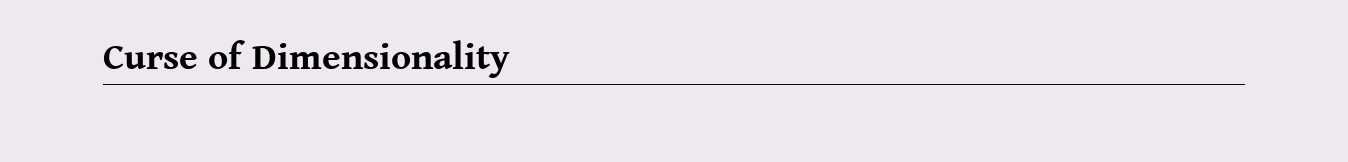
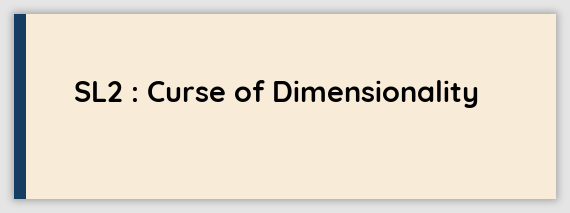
- Curse of Dimensionality
+ SL2 : Curse of Dimensionality

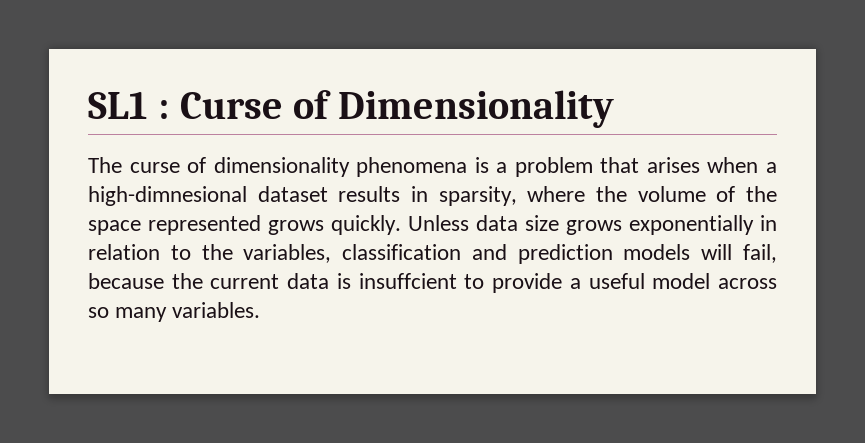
- SL2 : Curse of Dimensionality
+ SL1 : Curse of Dimensionality
+ The curse of dimensionality phenomena is a problem that arises when a high-dimnesional dataset results in sparsity, where the volume of the space represented grows quickly. Unless data size grows exponentially in relation to the variables, classification and prediction models will fail, because the current data is insuffcient to provide a useful model across so many variables.

